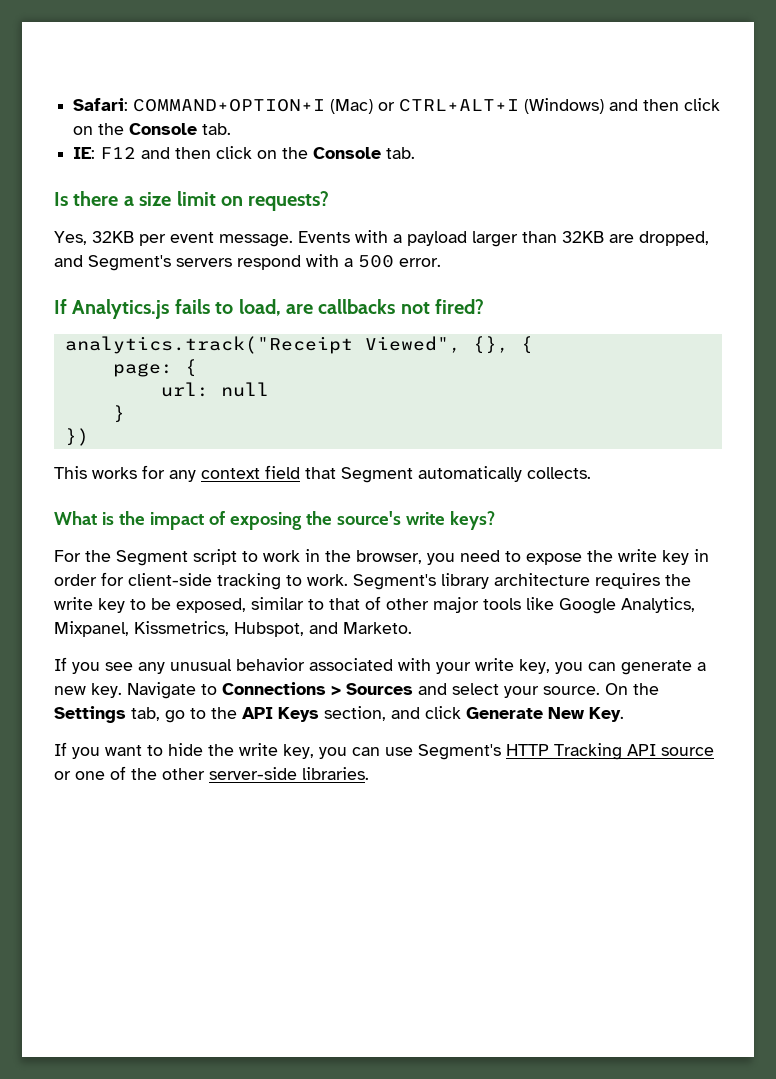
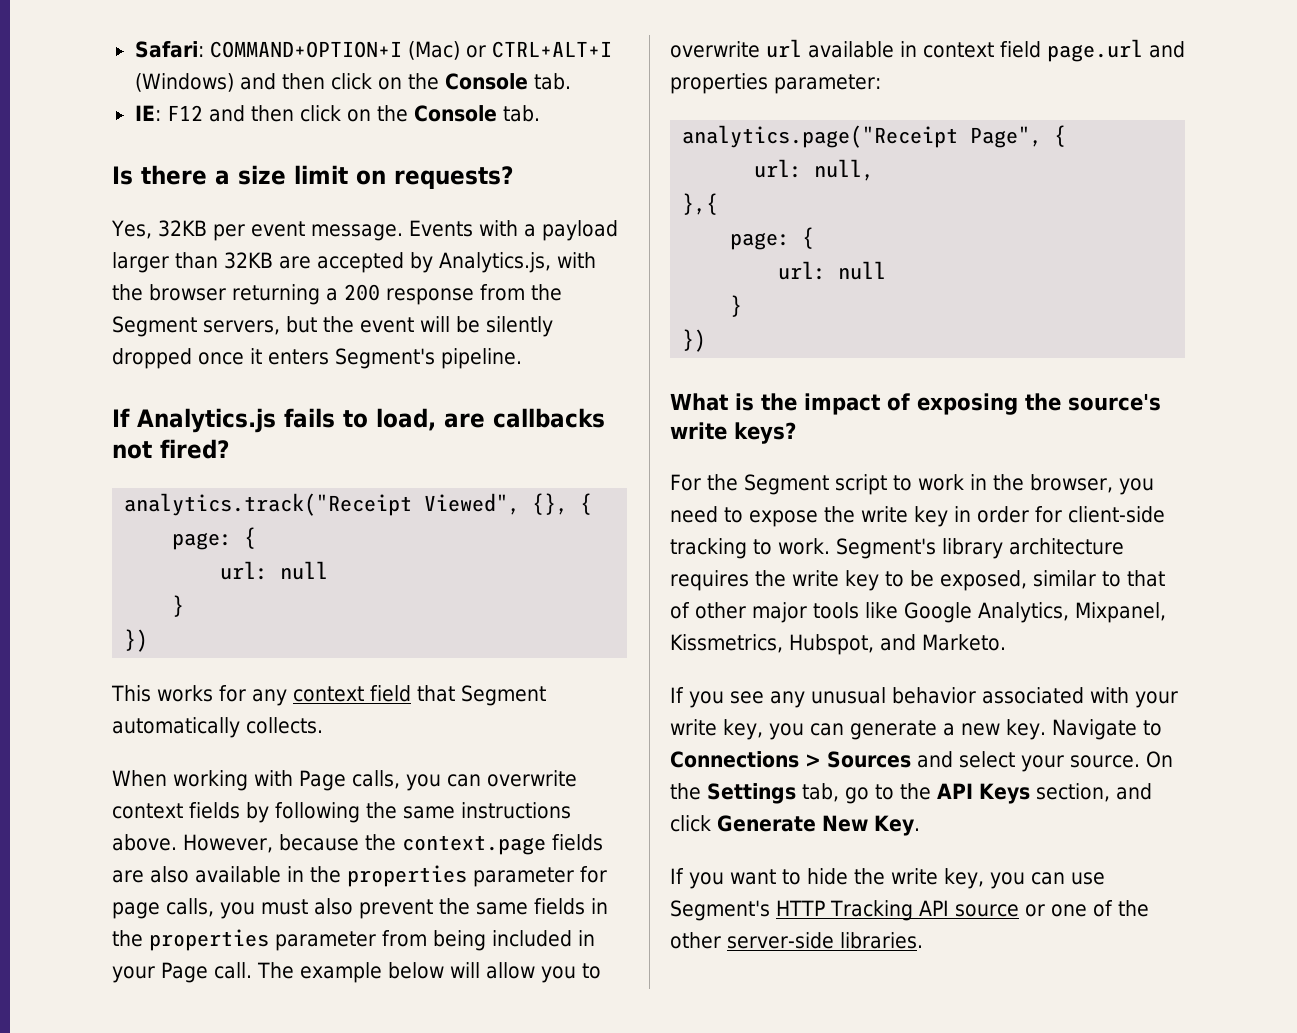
- Events with a payload larger than 32KB are dropped, and Segment's servers respond with a 500 error.
+ Events with a payload larger than 32KB are accepted by Analytics.js, with the browser returning a 200 response from the Segment servers, but the event will be silently dropped once it enters Segment's pipeline.
+ When working with Page calls, you can overwrite context fields by following the same instructions above. However, because the context.page fields are also available in the properties parameter for page calls, you must also prevent the same fields in the properties parameter from being included in your Page call. The example below will allow you to overwrite url available in context field page.url and properties parameter:
+ analytics.page("Receipt Page", {
+ url: null,
+ },{
+ page: {
+ url: null
+ }
+ })

